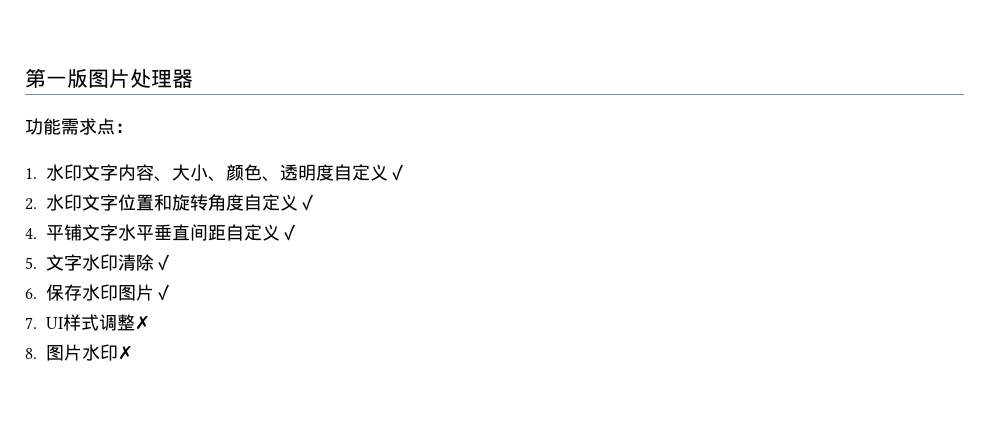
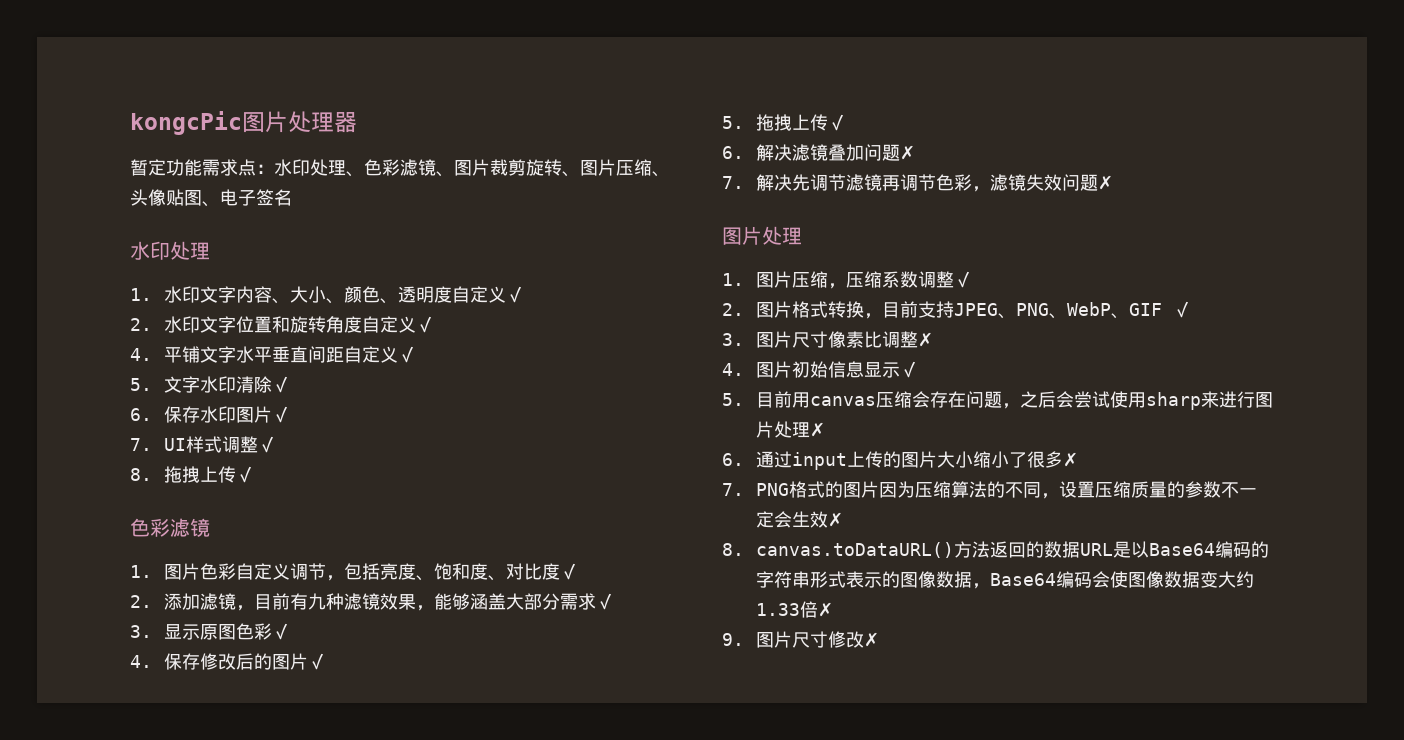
- 第一版图片处理器
+ kongcPic图片处理器
- 功能需求点：
+ 暂定功能需求点：水印处理、色彩滤镜、图片裁剪旋转、图片压缩、头像贴图、电子签名
+ 水印处理
- 7. UI样式调整✗
- 8.图片水印✗
+ 7. UI样式调整✓
+ 8.拖拽上传✓
+ 色彩滤镜
+ 1.图片色彩自定义调节，包括亮度、饱和度、对比度✓
+ 2.添加滤镜，目前有九种滤镜效果，能够涵盖大部分需求✓
+ 3.显示原图色彩✓
+ 4.保存修改后的图片✓
+ 5.拖拽上传✓
+ 6.解决滤镜叠加问题✗
+ 7.解决先调节滤镜再调节色彩，滤镜失效问题✗
+ 图片处理
+ 1.图片压缩，压缩系数调整✓
+ 2.图片格式转换，目前支持JPEG、PNG、WebP、GIF ✓
+ 3.图片尺寸像素比调整✗
+ 4.图片初始信息显示✓
+ 5.目前用canvas压缩会存在问题，之后会尝试使用sharp来进行图片处理✗
+ 6.通过input上传的图片大小缩小了很多✗
+ 7. PNG格式的图片因为压缩算法的不同，设置压缩质量的参数不一定会生效✗
+ 8. canvas.toDataURL()方法返回的数据URL是以Base64编码的字符串形式表示的图像数据，Base64编码会使图像数据变大约1.33倍✗
+ 9.图片尺寸修改✗

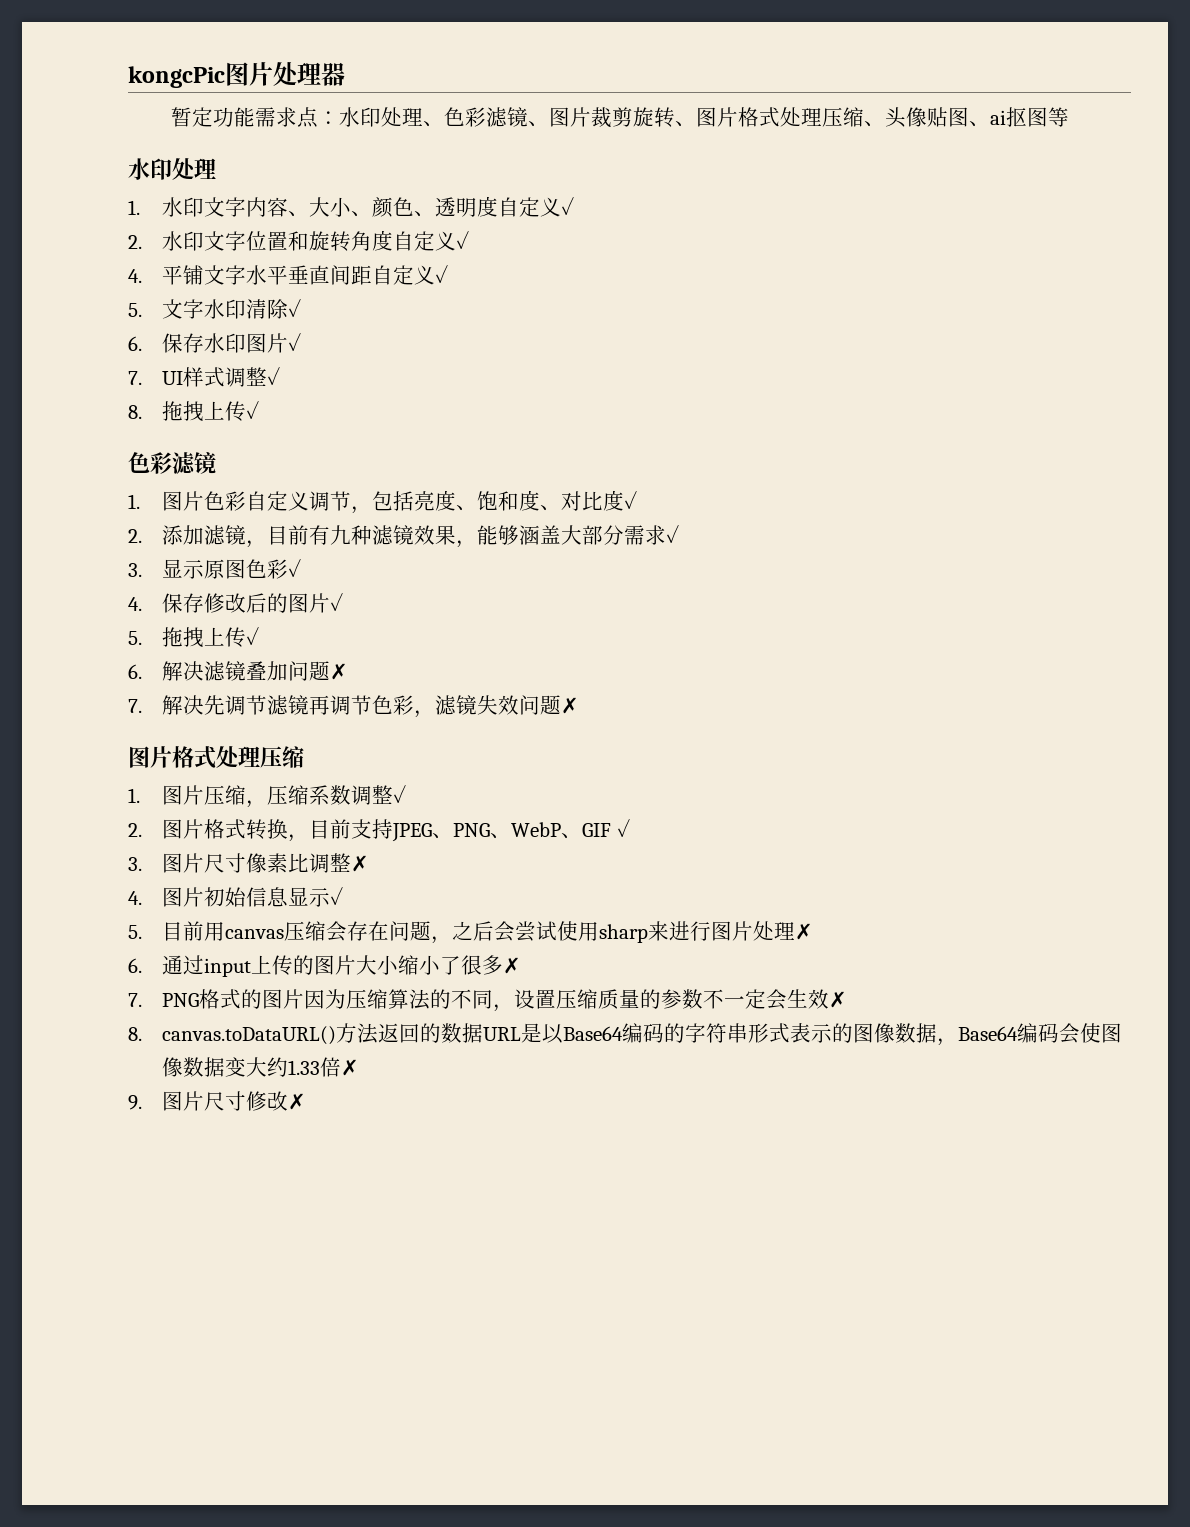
- 暂定功能需求点：水印处理、色彩滤镜、图片裁剪旋转、图片压缩、头像贴图、电子签名
+ 暂定功能需求点：水印处理、色彩滤镜、图片裁剪旋转、图片格式处理压缩、头像贴图、ai抠图等
  7.解决先调节滤镜再调节色彩，滤镜失效问题✗
- 图片处理
+ 图片格式处理压缩

